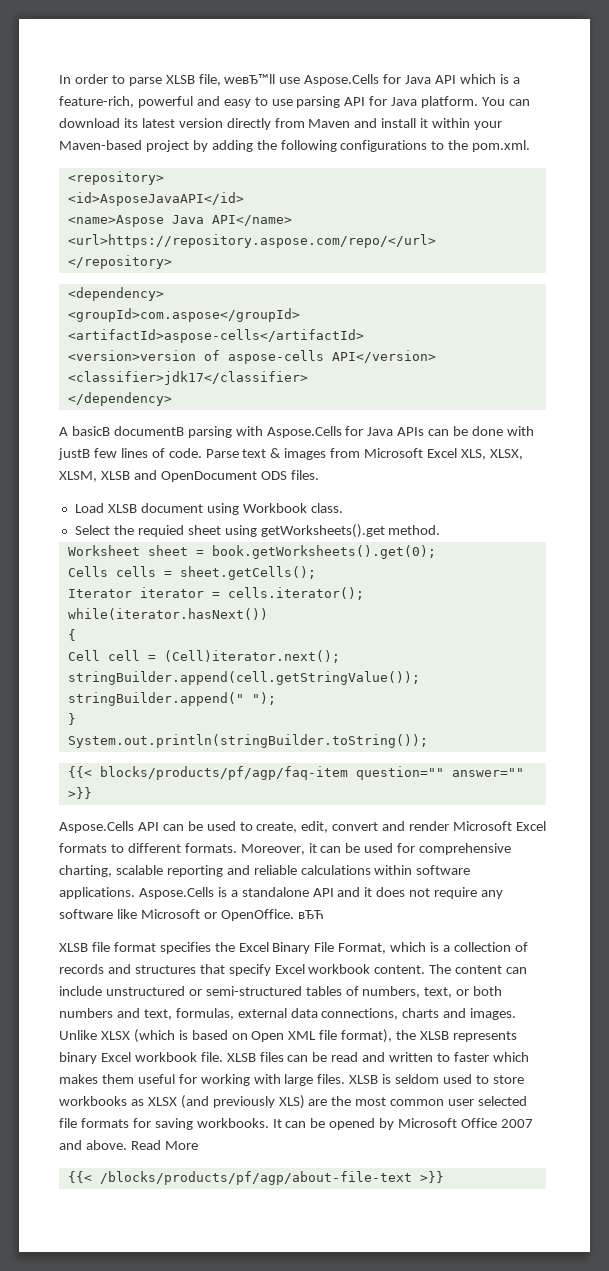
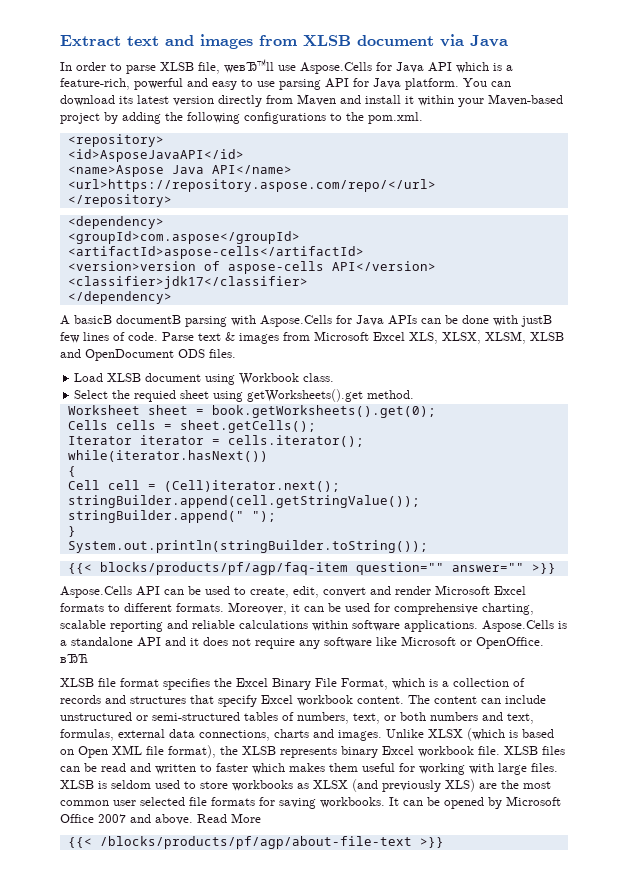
+ Extract text and images from XLSB document via Java

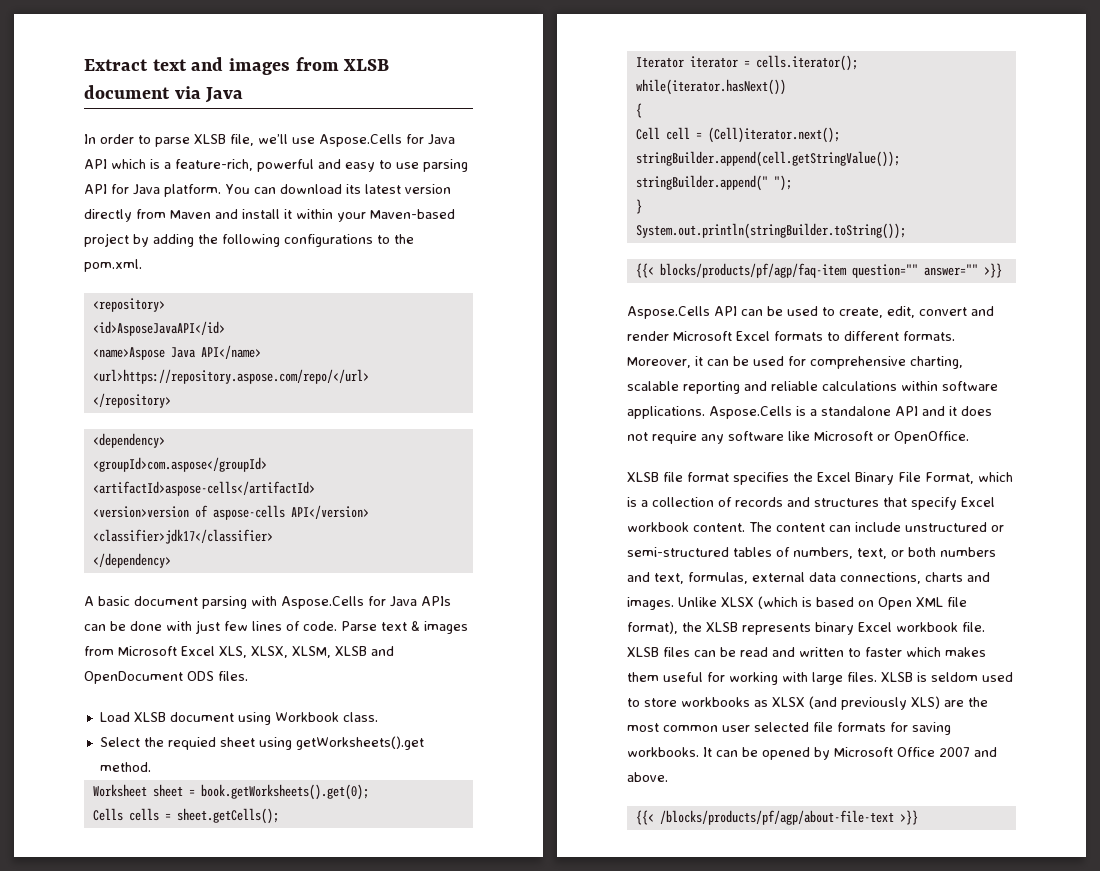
- In order to parse XLSB file, weвЂ™ll use Aspose.Cells for Java API which is a feature-rich, powerful and easy to use parsing API for Java platform.
+ In order to parse XLSB file, we’ll use Aspose.Cells for Java API which is a feature-rich, powerful and easy to use parsing API for Java platform.
- A basicВ documentВ parsing with Aspose.Cells for Java APIs can be done with justВ few lines of code.
+ A basic document parsing with Aspose.Cells for Java APIs can be done with just few lines of code.
- Aspose.Cells is a standalone API and it does not require any software like Microsoft or OpenOffice. вЂЋ
+ Aspose.Cells is a standalone API and it does not require any software like Microsoft or OpenOffice.
- Read More

